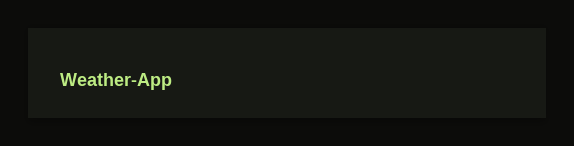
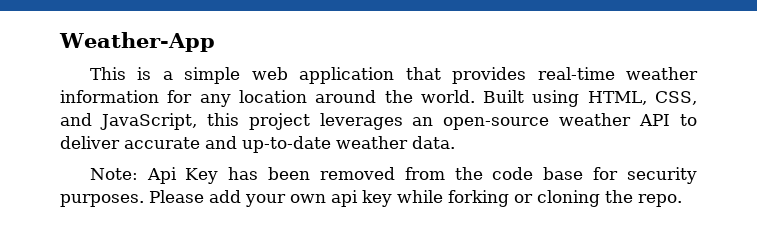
+ This is a simple web application that provides real-time weather information for any location around the world. Built using HTML, CSS, and JavaScript, this project leverages an open-source weather API to deliver accurate and up-to-date weather data.
+ Note: Api Key has been removed from the code base for security purposes. Please add your own api key while forking or cloning the repo.

